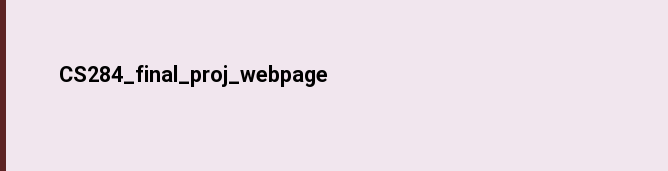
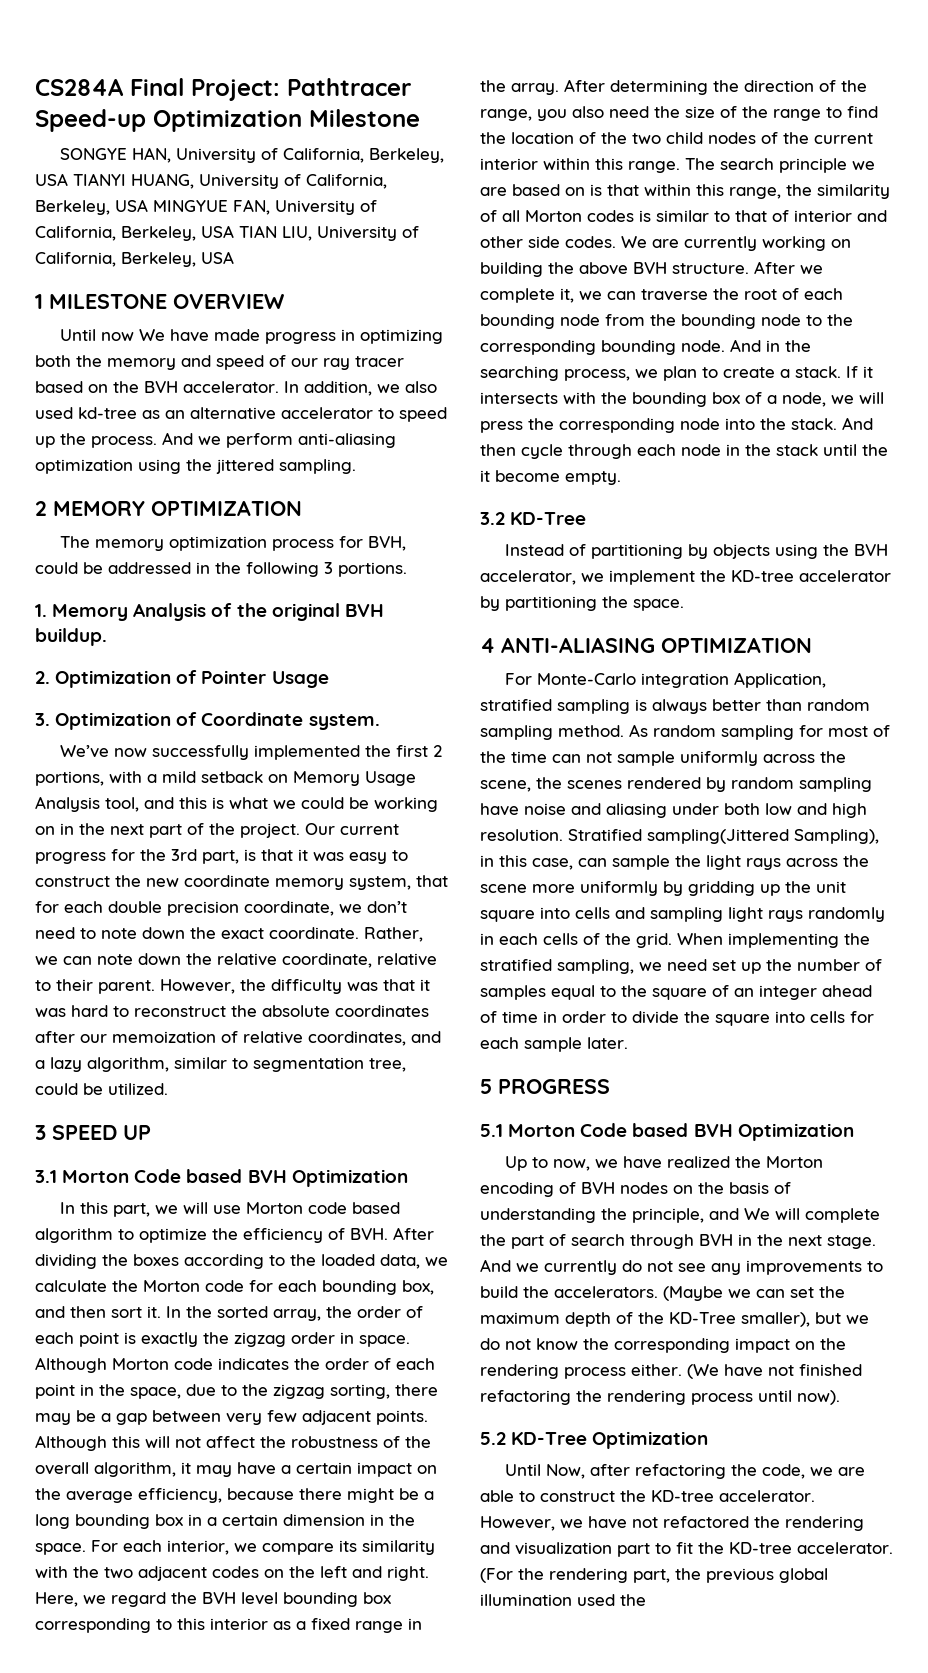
- CS284_final_proj_webpage
+ CS284A Final Project: Pathtracer Speed-up Optimization Milestone
+ SONGYE HAN, University of California, Berkeley, USA TIANYI HUANG, University of California, Berkeley, USA MINGYUE FAN, University of California, Berkeley, USA TIAN LIU, University of California, Berkeley, USA
+ 1 MILESTONE OVERVIEW
+ Until now We have made progress in optimizing both the memory and speed of our ray tracer based on the BVH accelerator. In addition, we also used kd-tree as an alternative accelerator to speed up the process. And we perform anti-aliasing optimization using the jittered sampling.
+ 2 MEMORY OPTIMIZATION
+ The memory optimization process for BVH, could be addressed in the following 3 portions.
+ 1. Memory Analysis of the original BVH buildup.
+ 2. Optimization of Pointer Usage
+ 3. Optimization of Coordinate system.
+ We’ve now successfully implemented the first 2 portions, with a mild setback on Memory Usage Analysis tool, and this is what we could be working on in the next part of the project. Our current progress for the 3rd part, is that it was easy to construct the new coordinate memory system, that for each double precision coordinate, we don’t need to note down the exact coordinate. Rather, we can note down the relative coordinate, relative to their parent. However, the difficulty was that it was hard to reconstruct the absolute coordinates after our memoization of relative coordinates, and a lazy algorithm, similar to segmentation tree, could be utilized.
+ 3 SPEED UP
+ 3.1 Morton Code based BVH Optimization
+ In this part, we will use Morton code based algorithm to optimize the efficiency of BVH. After dividing the boxes according to the loaded data, we calculate the Morton code for each bounding box, and then sort it. In the sorted array, the order of each point is exactly the zigzag order in space. Although Morton code indicates the order of each point in the space, due to the zigzag sorting, there may be a gap between very few adjacent points. Although this will not affect the robustness of the overall algorithm, it may have a certain impact on the average efficiency, because there might be a long bounding box in a certain dimension in the space. For each interior, we compare its similarity with the two adjacent codes on the left and right. Here, we regard the BVH level bounding box corresponding to this interior as a fixed range in the array. After determining the direction of the range, you also need the size of the range to find the location of the two child nodes of the current interior within this range. The search principle we are based on is that within this range, the similarity of all Morton codes is similar to that of interior and other side codes. We are currently working on building the above BVH structure. After we complete it, we can traverse the root of each bounding node from the bounding node to the corresponding bounding node. And in the searching process, we plan to create a stack. If it intersects with the bounding box of a node, we will press the corresponding node into the stack. And then cycle through each node in the stack until the it become empty.
+ 3.2 KD-Tree
+ Instead of partitioning by objects using the BVH accelerator, we implement the KD-tree accelerator by partitioning the space.
+ 4 ANTI-ALIASING OPTIMIZATION
+ For Monte-Carlo integration Application, stratified sampling is always better than random sampling method. As random sampling for most of the time can not sample uniformly across the scene, the scenes rendered by random sampling have noise and aliasing under both low and high resolution. Stratified sampling(Jittered Sampling), in this case, can sample the light rays across the scene more uniformly by gridding up the unit square into cells and sampling light rays randomly in each cells of the grid. When implementing the stratified sampling, we need set up the number of samples equal to the square of an integer ahead of time in order to divide the square into cells for each sample later.
+ 5 PROGRESS
+ 5.1 Morton Code based BVH Optimization
+ Up to now, we have realized the Morton encoding of BVH nodes on the basis of understanding the principle, and We will complete the part of search through BVH in the next stage. And we currently do not see any improvements to build the accelerators. (Maybe we can set the maximum depth of the KD-Tree smaller), but we do not know the corresponding impact on the rendering process either. (We have not finished refactoring the rendering process until now).
+ 5.2 KD-Tree Optimization
+ Until Now, after refactoring the code, we are able to construct the KD-tree accelerator. However, we have not refactored the rendering and visualization part to fit the KD-tree accelerator. (For the rendering part, the previous global illumination used the

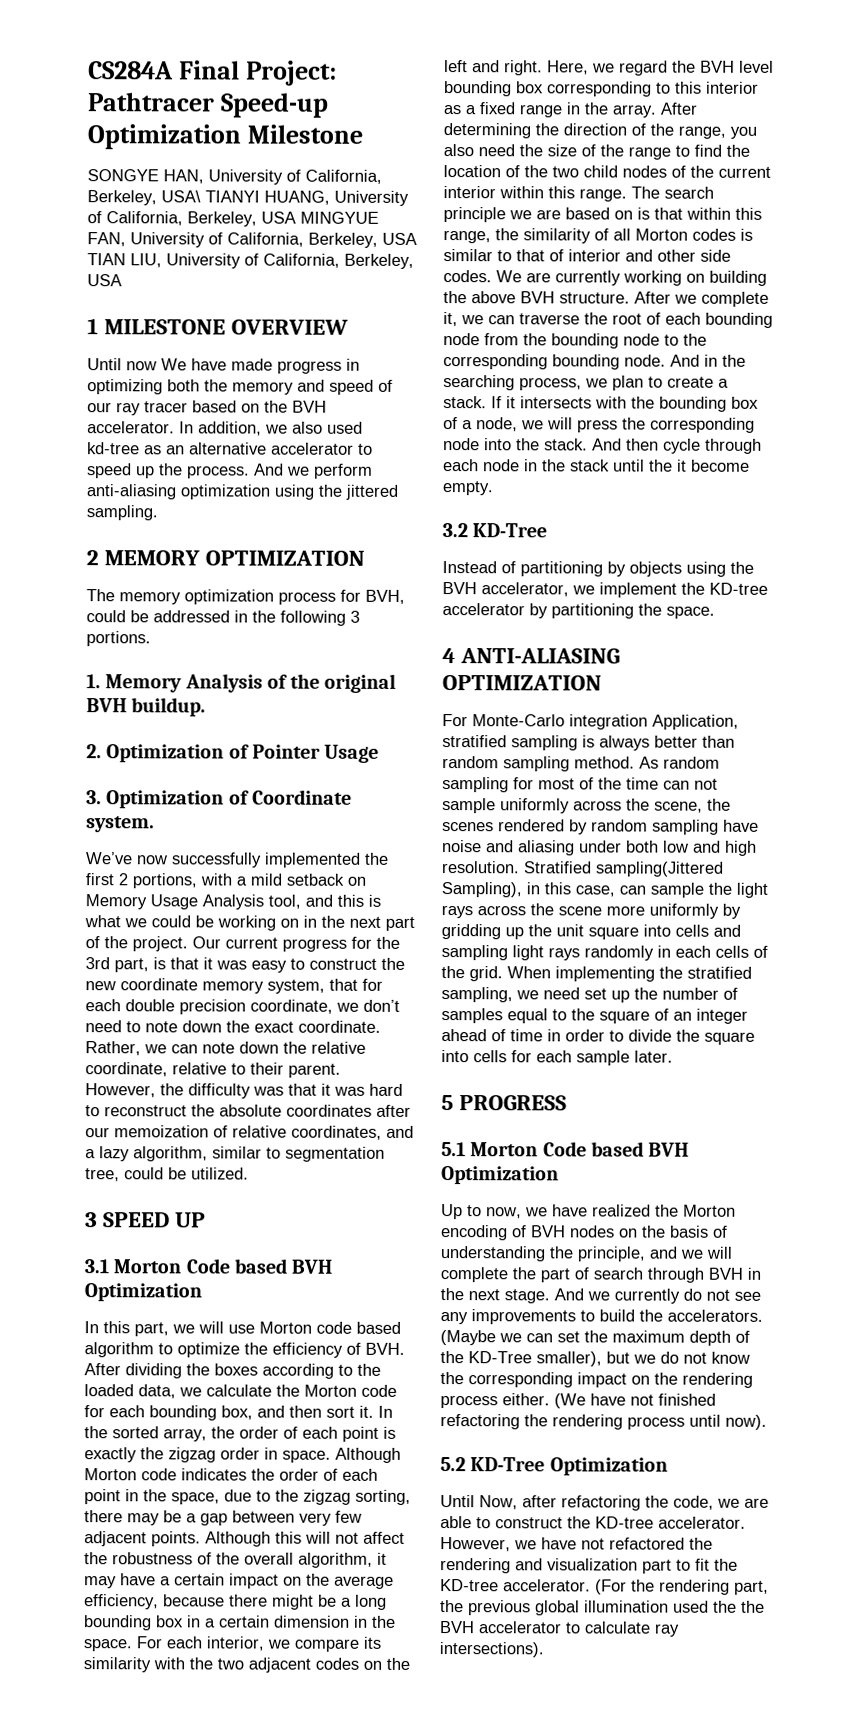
- SONGYE HAN, University of California, Berkeley, USA TIANYI HUANG, University of California, Berkeley, USA MINGYUE FAN, University of California, Berkeley, USA TIAN LIU, University of California, Berkeley, USA
+ SONGYE HAN, University of California, Berkeley, USA\ TIANYI HUANG, University of California, Berkeley, USA MINGYUE FAN, University of California, Berkeley, USA TIAN LIU, University of California, Berkeley, USA
- Up to now, we have realized the Morton encoding of BVH nodes on the basis of understanding the principle, and We will complete the part of search through BVH in the next stage.
+ Up to now, we have realized the Morton encoding of BVH nodes on the basis of understanding the principle, and we will complete the part of search through BVH in the next stage.
- (For the rendering part, the previous global illumination used the
+ (For the rendering part, the previous global illumination used the the BVH accelerator to calculate ray intersections).

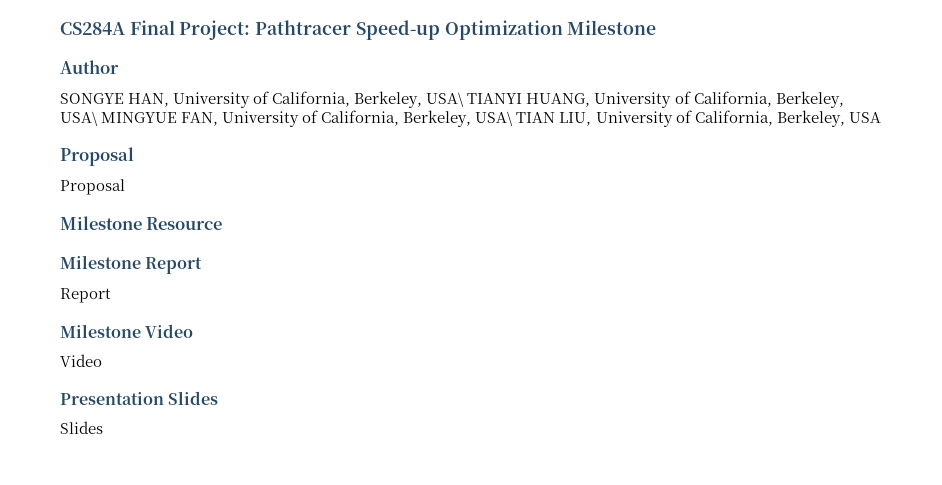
+ Author
- SONGYE HAN, University of California, Berkeley, USA\ TIANYI HUANG, University of California, Berkeley, USA MINGYUE FAN, University of California, Berkeley, USA TIAN LIU, University of California, Berkeley, USA
- 1 MILESTONE OVERVIEW
- Until now We have made progress in optimizing both the memory and speed of our ray tracer based on the BVH accelerator. In addition, we also used kd-tree as an alternative accelerator to speed up the process. And we perform anti-aliasing optimization using the jittered sampling.
- 2 MEMORY OPTIMIZATION
- The memory optimization process for BVH, could be addressed in the following 3 portions.
- 1. Memory Analysis of the original BVH buildup.
- 2. Optimization of Pointer Usage
- 3. Optimization of Coordinate system.
- We’ve now successfully implemented the first 2 portions, with a mild setback on Memory Usage Analysis tool, and this is what we could be working on in the next part of the project. Our current progress for the 3rd part, is that it was easy to construct the new coordinate memory system, that for each double precision coordinate, we don’t need to note down the exact coordinate. Rather, we can note down the relative coordinate, relative to their parent. However, the difficulty was that it was hard to reconstruct the absolute coordinates after our memoization of relative coordinates, and a lazy algorithm, similar to segmentation tree, could be utilized.
- 3 SPEED UP
- 3.1 Morton Code based BVH Optimization
- In this part, we will use Morton code based algorithm to optimize the efficiency of BVH. After dividing the boxes according to the loaded data, we calculate the Morton code for each bounding box, and then sort it. In the sorted array, the order of each point is exactly the zigzag order in space. Although Morton code indicates the order of each point in the space, due to the zigzag sorting, there may be a gap between very few adjacent points. Although this will not affect the robustness of the overall algorithm, it may have a certain impact on the average efficiency, because there might be a long bounding box in a certain dimension in the space. For each interior, we compare its similarity with the two adjacent codes on the left and right. Here, we regard the BVH level bounding box corresponding to this interior as a fixed range in the array. After determining the direction of the range, you also need the size of the range to find the location of the two child nodes of the current interior within this range. The search principle we are based on is that within this range, the similarity of all Morton codes is similar to that of interior and other side codes. We are currently working on building the above BVH structure. After we complete it, we can traverse the root of each bounding node from the bounding node to the corresponding bounding node. And in the searching process, we plan to create a stack. If it intersects with the bounding box of a node, we will press the corresponding node into the stack. And then cycle through each node in the stack until the it become empty.
- 3.2 KD-Tree
- Instead of partitioning by objects using the BVH accelerator, we implement the KD-tree accelerator by partitioning the space.
- 4 ANTI-ALIASING OPTIMIZATION
- For Monte-Carlo integration Application, stratified sampling is always better than random sampling method. As random sampling for most of the time can not sample uniformly across the scene, the scenes rendered by random sampling have noise and aliasing under both low and high resolution. Stratified sampling(Jittered Sampling), in this case, can sample the light rays across the scene more uniformly by gridding up the unit square into cells and sampling light rays randomly in each cells of the grid. When implementing the stratified sampling, we need set up the number of samples equal to the square of an integer ahead of time in order to divide the square into cells for each sample later.
- 5 PROGRESS
- 5.1 Morton Code based BVH Optimization
- Up to now, we have realized the Morton encoding of BVH nodes on the basis of understanding the principle, and we will complete the part of search through BVH in the next stage. And we currently do not see any improvements to build the accelerators. (Maybe we can set the maximum depth of the KD-Tree smaller), but we do not know the corresponding impact on the rendering process either. (We have not finished refactoring the rendering process until now).
- 5.2 KD-Tree Optimization
- Until Now, after refactoring the code, we are able to construct the KD-tree accelerator. However, we have not refactored the rendering and visualization part to fit the KD-tree accelerator. (For the rendering part, the previous global illumination used the the BVH accelerator to calculate ray intersections).
+ SONGYE HAN, University of California, Berkeley, USA\ TIANYI HUANG, University of California, Berkeley, USA\ MINGYUE FAN, University of California, Berkeley, USA\ TIAN LIU, University of California, Berkeley, USA
+ Proposal
+ Proposal
+ Milestone Resource
+ Milestone Report
+ Report
+ Milestone Video
+ Video
+ Presentation Slides
+ Slides

